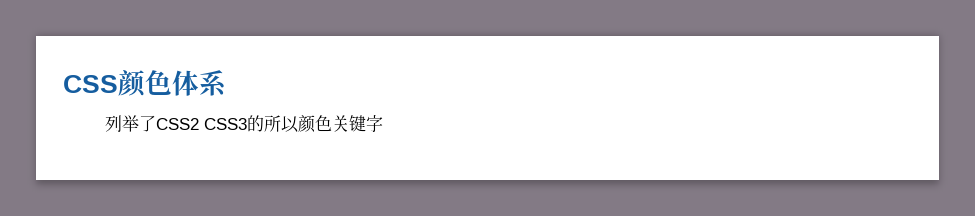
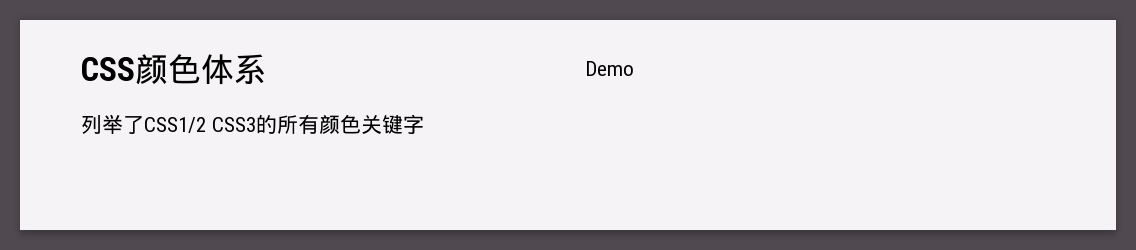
- 列举了CSS2 CSS3的所以颜色关键字
+ 列举了CSS1/2 CSS3的所有颜色关键字
+ Demo

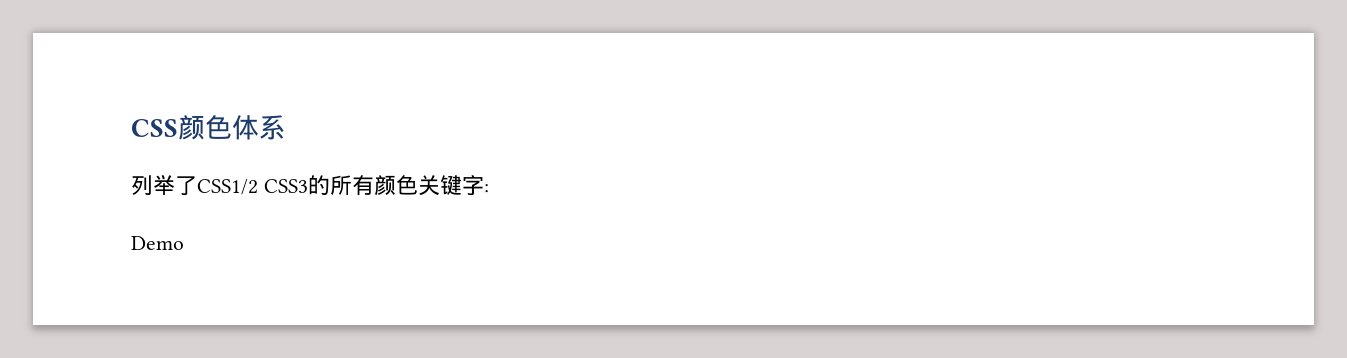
- 列举了CSS1/2 CSS3的所有颜色关键字
+ 列举了CSS1/2 CSS3的所有颜色关键字:

